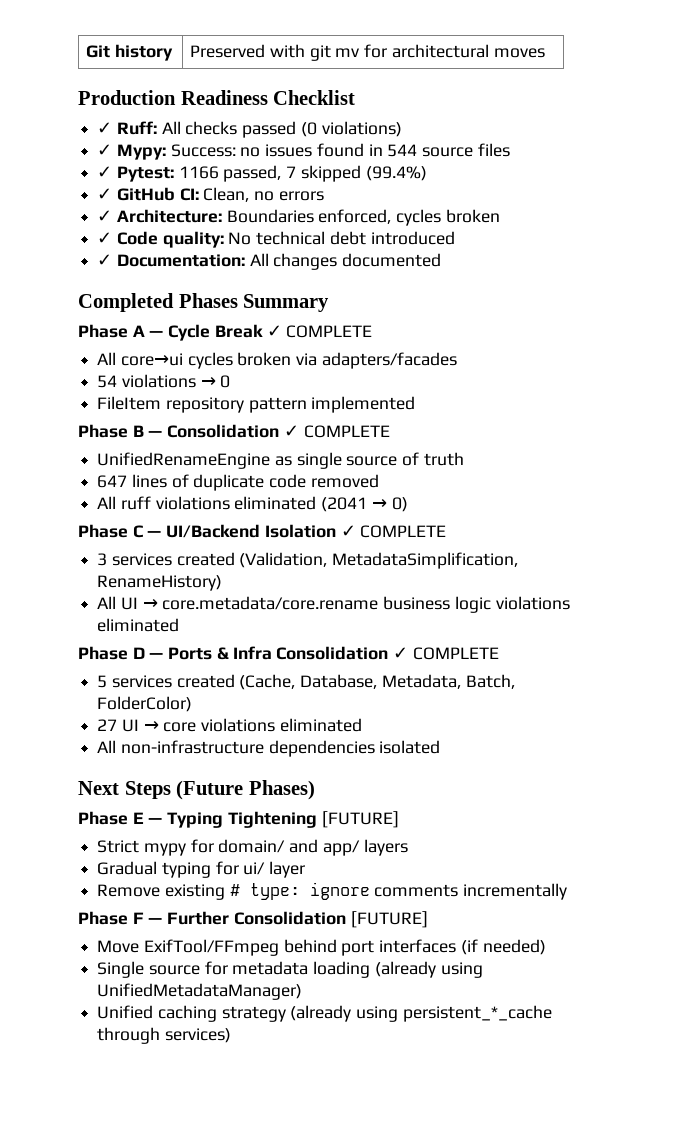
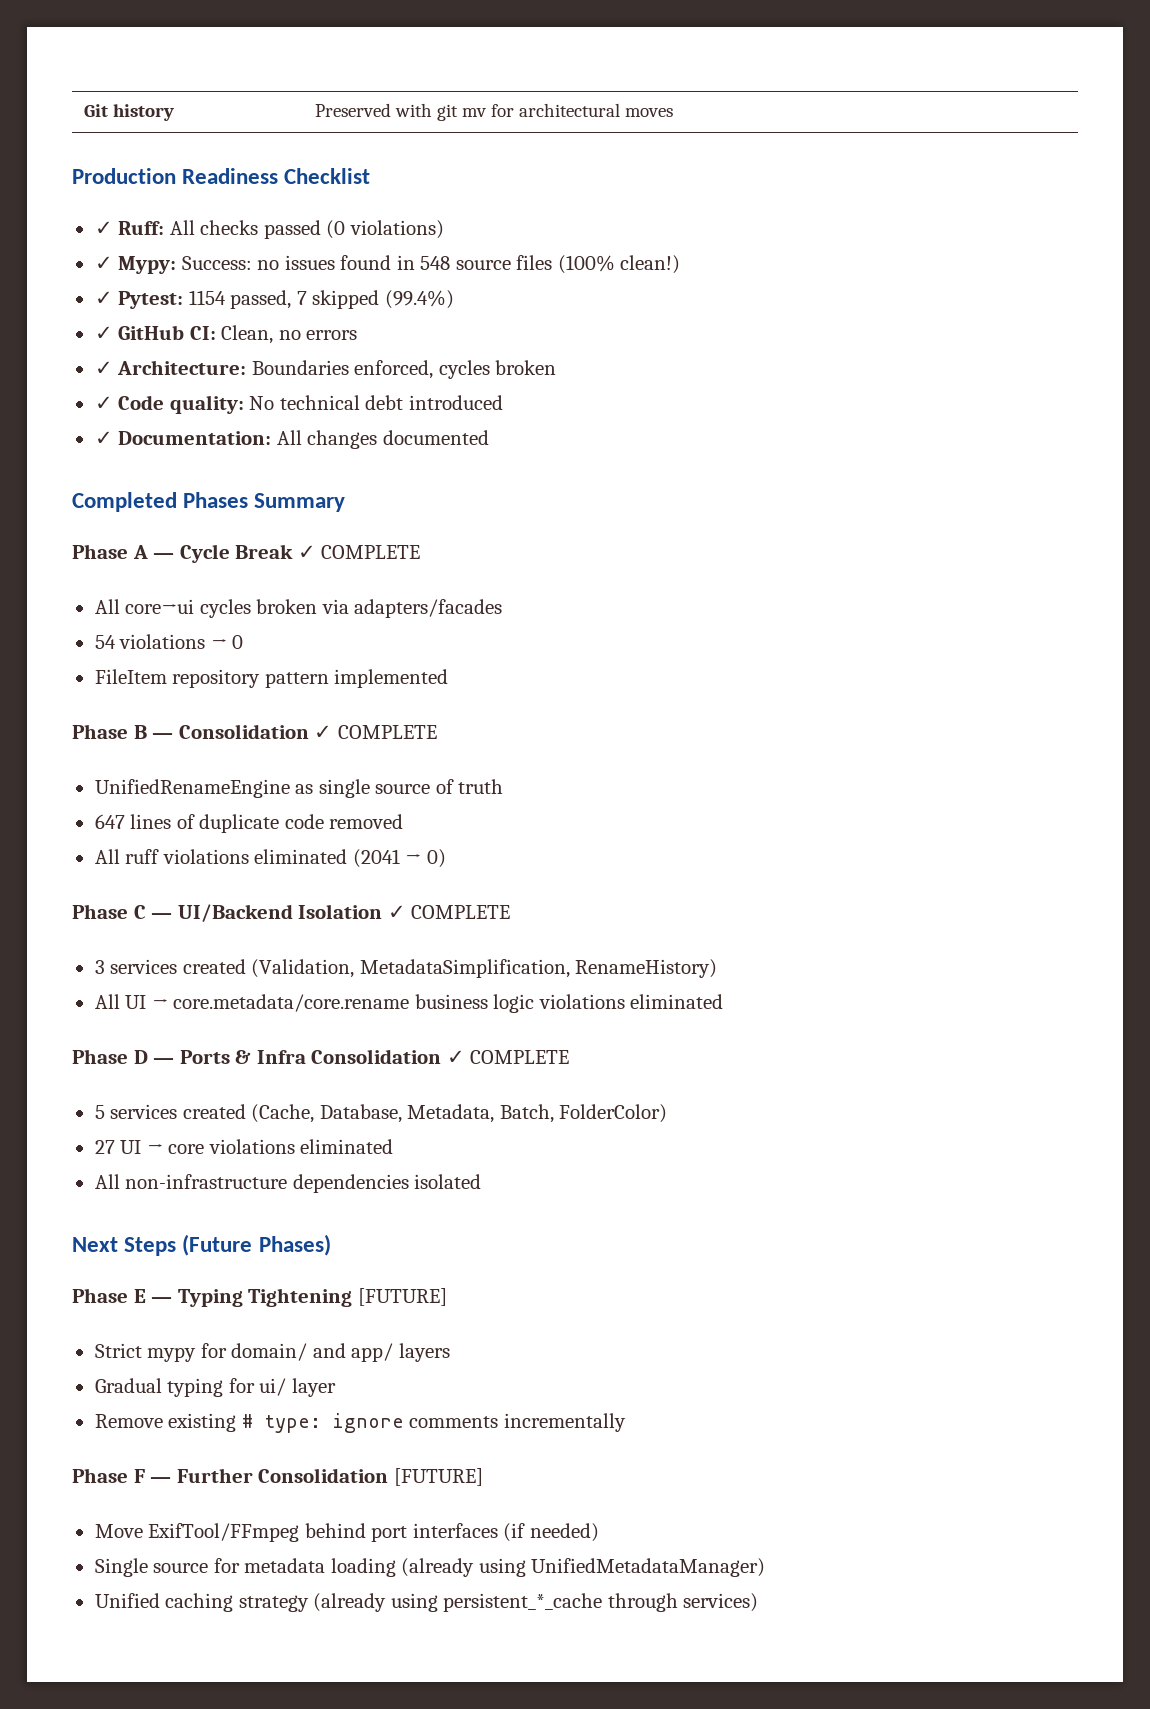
- ✓ Mypy: Success: no issues found in 544 source files
+ ✓ Mypy: Success: no issues found in 548 source files (100% clean!)
- ✓ Pytest: 1166 passed, 7 skipped (99.4%)
+ ✓ Pytest: 1154 passed, 7 skipped (99.4%)

